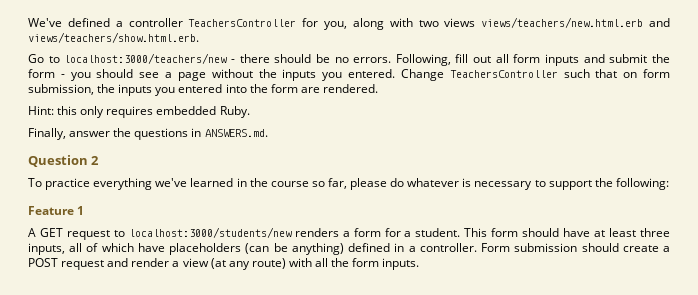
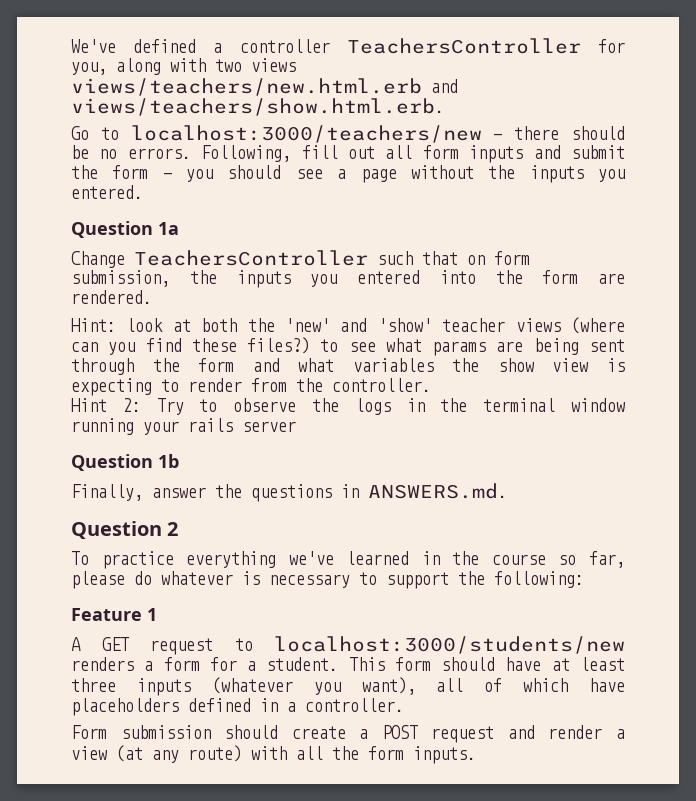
- Following, fill out all form inputs and submit the form - you should see a page without the inputs you entered. Change TeachersController such that on form submission, the inputs you entered into the form are rendered.
+ Following, fill out all form inputs and submit the form - you should see a page without the inputs you entered.
+ Question 1a
+ Change TeachersController such that on form submission, the inputs you entered into the form are rendered.
- Hint: this only requires embedded Ruby.
+ Hint: look at both the 'new' and 'show' teacher views (where can you find these files?) to see what params are being sent through the form and what variables the show view is expecting to render from the controller.
+ Hint 2: Try to observe the logs in the terminal window running your rails server
+ Question 1b
- This form should have at least three inputs, all of which have placeholders (can be anything) defined in a controller. Form submission should create a POST request and render a view (at any route) with all the form inputs.
+ This form should have at least three inputs (whatever you want), all of which have placeholders defined in a controller.
+ Form submission should create a POST request and render a view (at any route) with all the form inputs.

